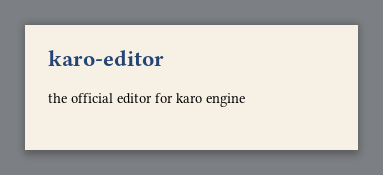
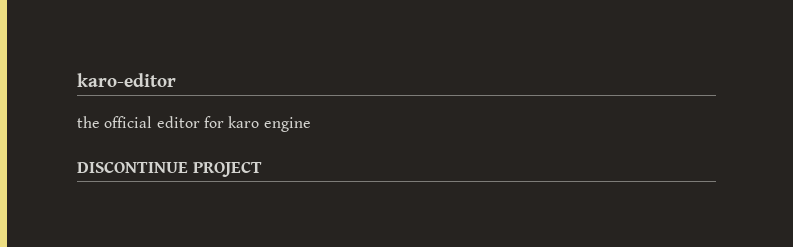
+ DISCONTINUE PROJECT

